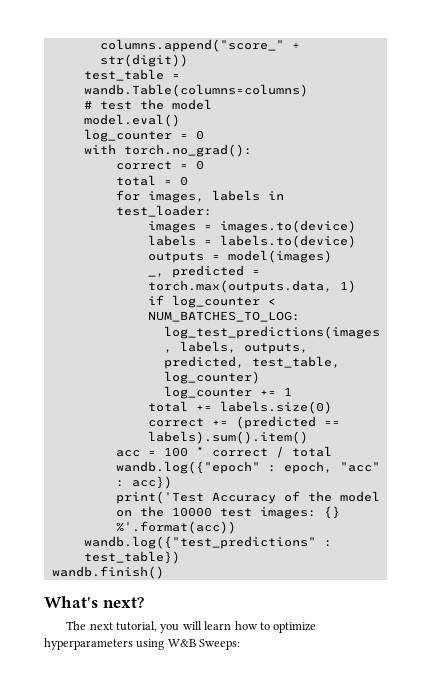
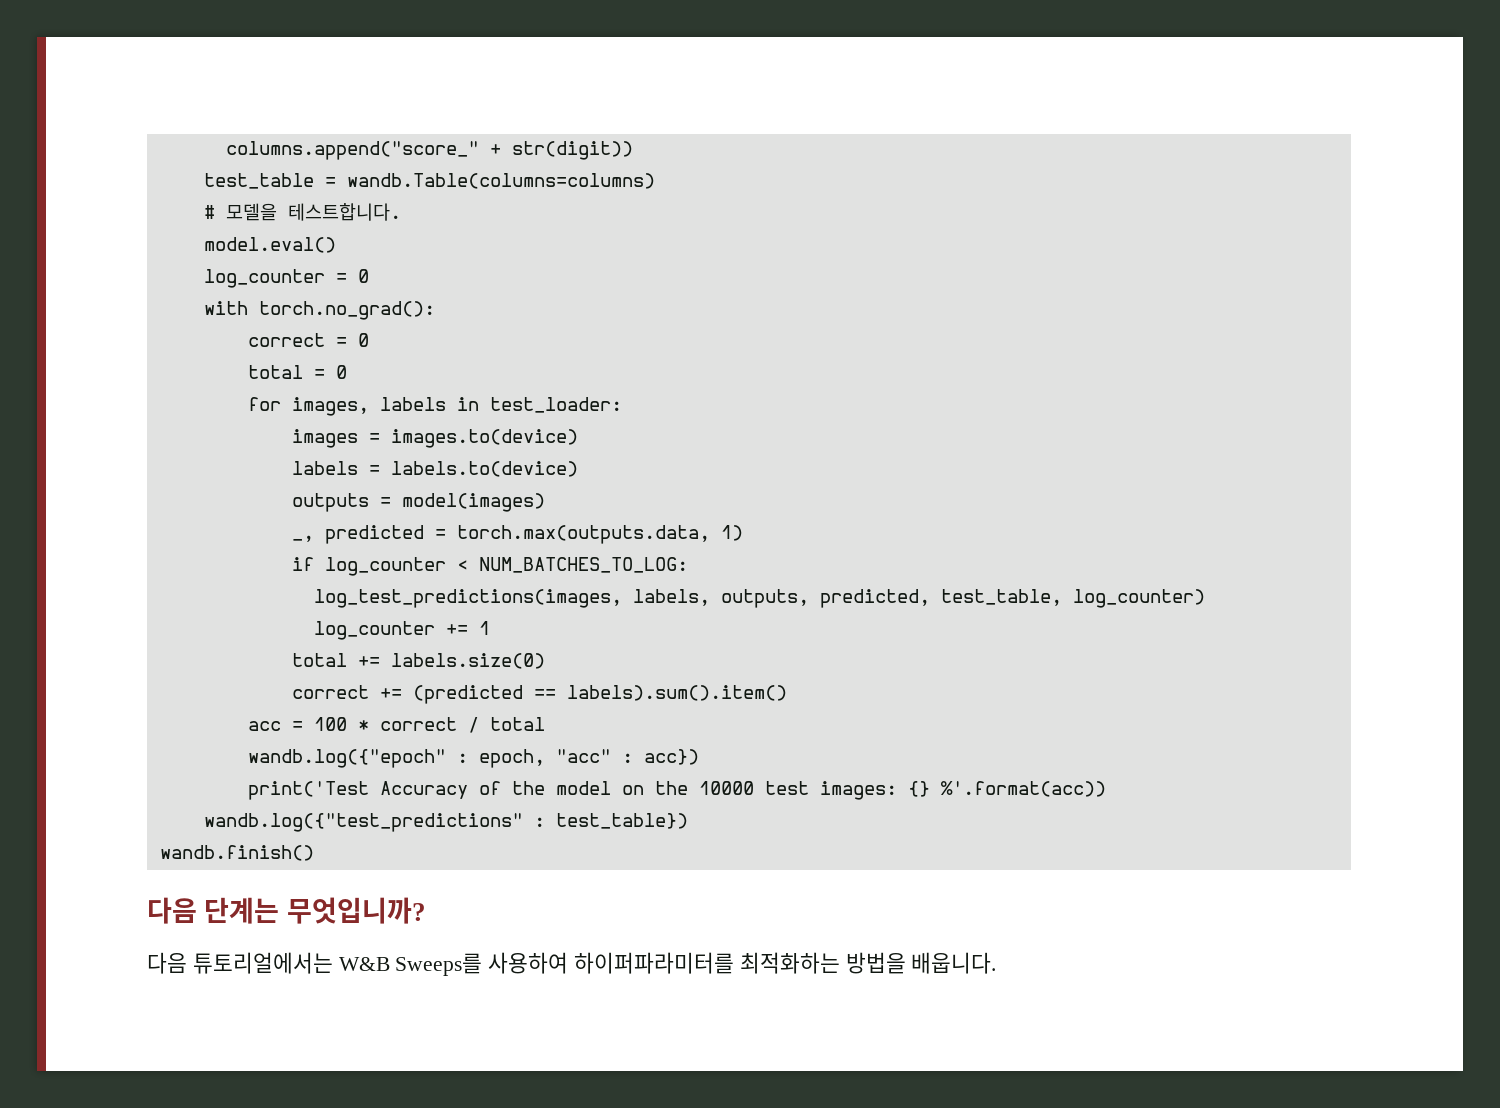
- # test the model
+ # 모델을 테스트합니다.
- What's next?
- The next tutorial, you will learn how to optimize hyperparameters using W&B Sweeps:
+ 다음 단계는 무엇입니까?
+ 다음 튜토리얼에서는 W&B Sweeps를 사용하여 하이퍼파라미터를 최적화하는 방법을 배웁니다.

